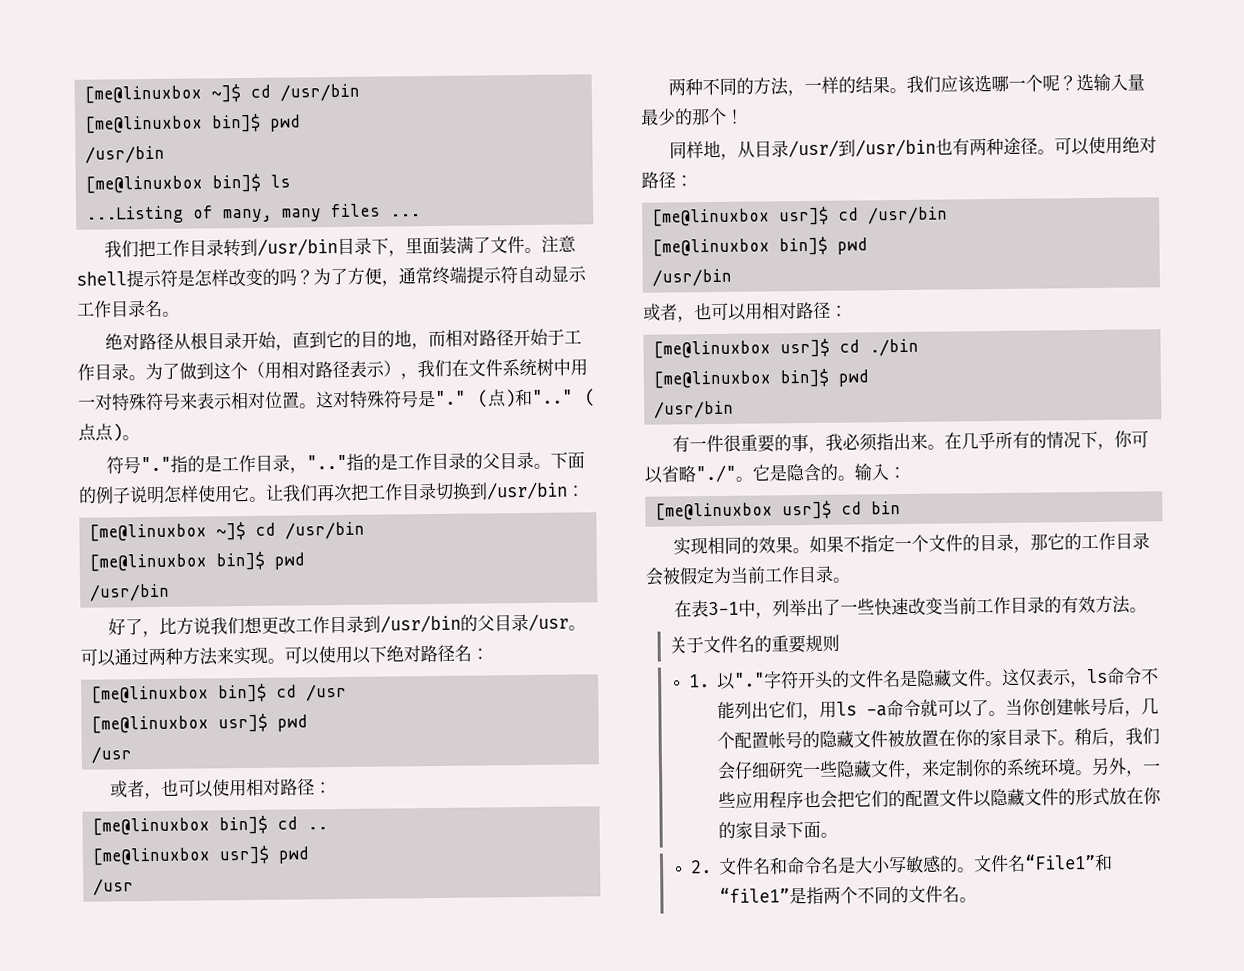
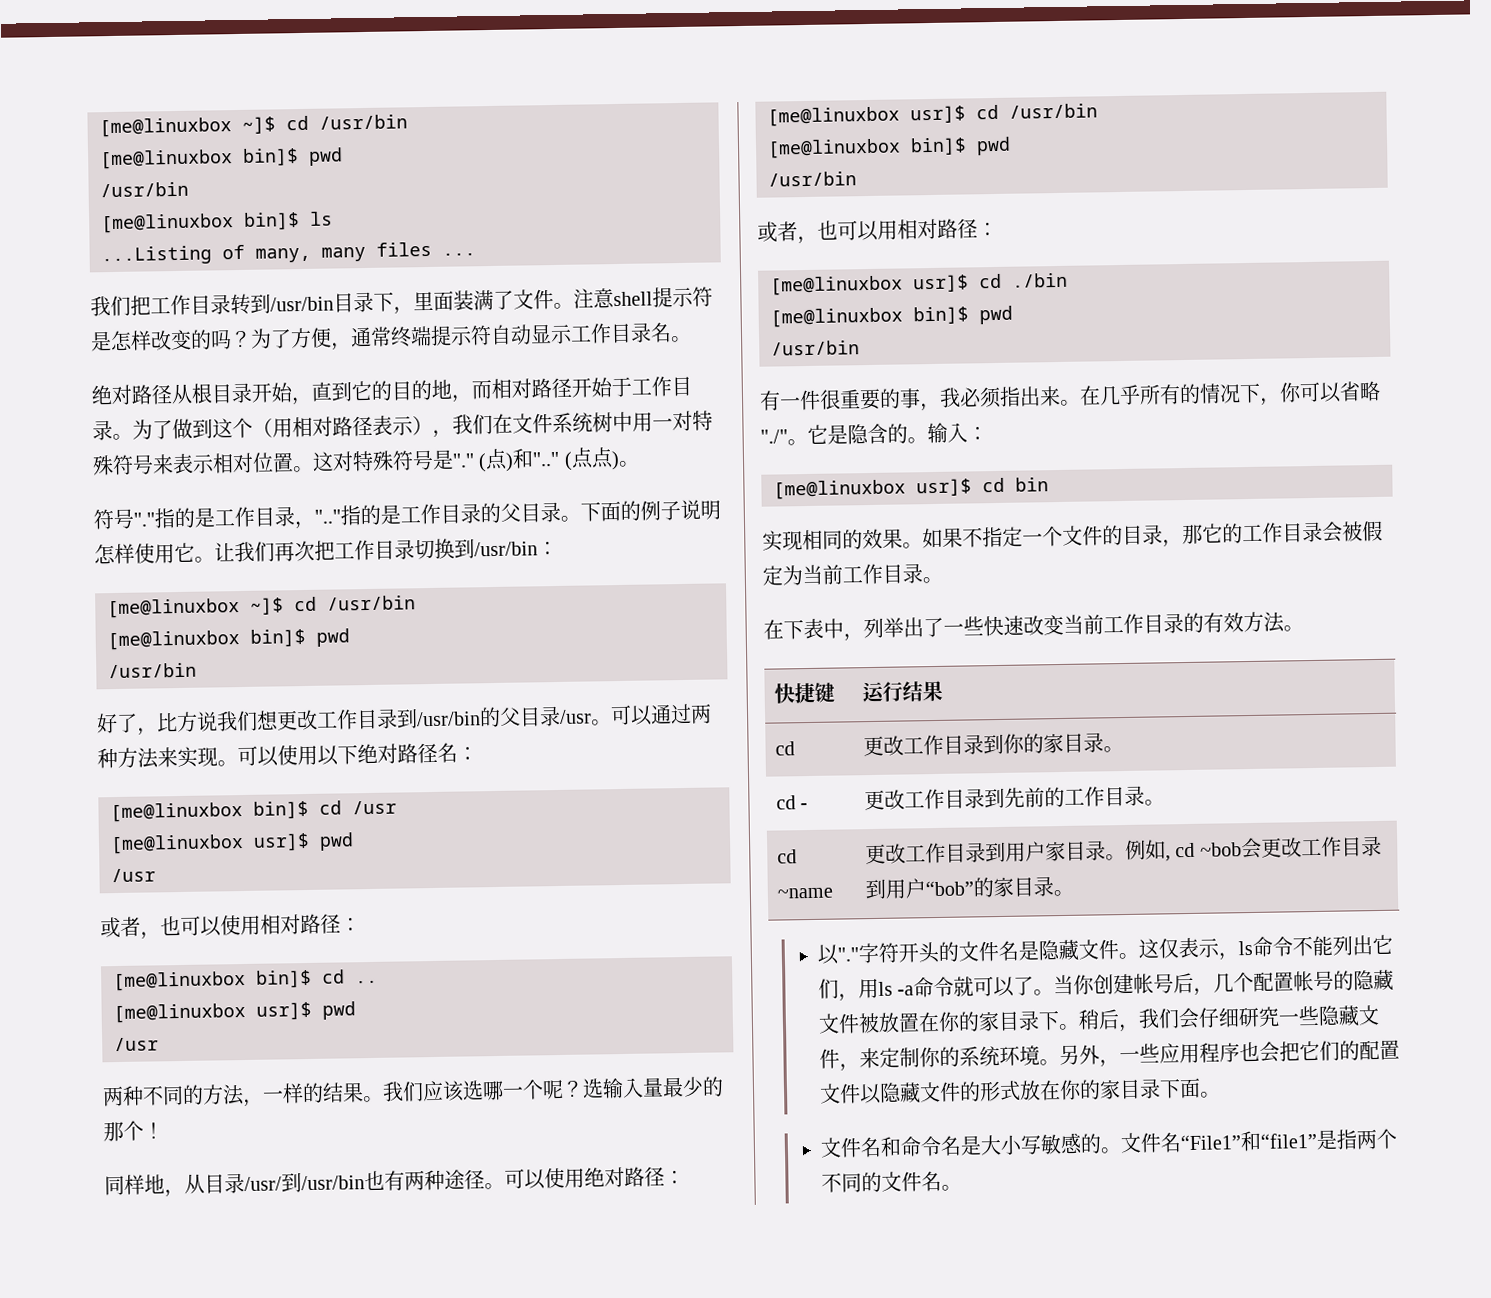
- 在表3-1中，列举出了一些快速改变当前工作目录的有效方法。
+ 在下表中，列举出了一些快速改变当前工作目录的有效方法。
- 关于文件名的重要规则
- 1.以"."
+ 快捷键 | 运行结果
+ cd | 更改工作目录到你的家目录。
+ cd - | 更改工作目录到先前的工作目录。
+ cd ~name | 更改工作目录到用户家目录。例如, cd ~bob会更改工作目录到用户“bob”的家目录。
+ 以"."
- 2.文件名和命令名是大小写敏感的。
+ 文件名和命令名是大小写敏感的。

